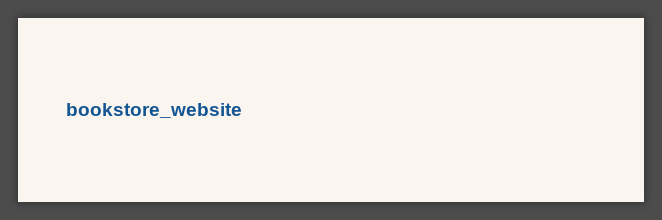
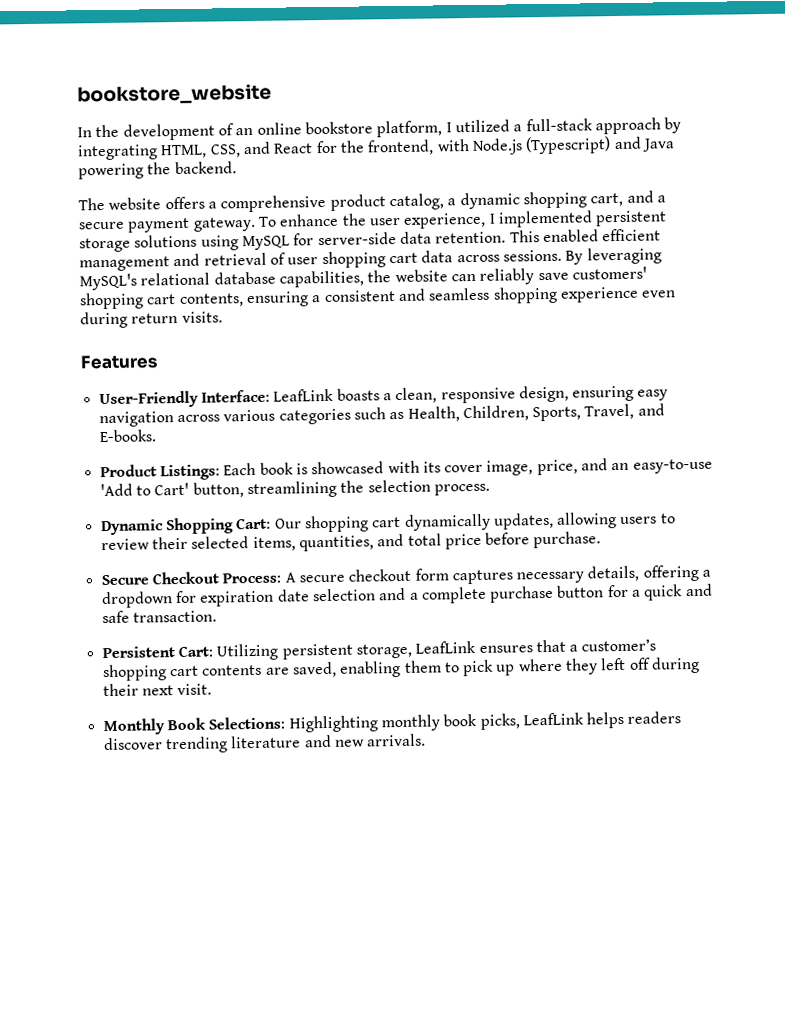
+ In the development of an online bookstore platform, I utilized a full-stack approach by integrating HTML, CSS, and React for the frontend, with Node.js (Typescript) and Java powering the backend.
+ The website offers a comprehensive product catalog, a dynamic shopping cart, and a secure payment gateway. To enhance the user experience, I implemented persistent storage solutions using MySQL for server-side data retention. This enabled efficient management and retrieval of user shopping cart data across sessions. By leveraging MySQL's relational database capabilities, the website can reliably save customers' shopping cart contents, ensuring a consistent and seamless shopping experience even during return visits.
+ Features
+ User-Friendly Interface: LeafLink boasts a clean, responsive design, ensuring easy navigation across various categories such as Health, Children, Sports, Travel, and E-books.
+ Product Listings: Each book is showcased with its cover image, price, and an easy-to-use 'Add to Cart' button, streamlining the selection process.
+ Dynamic Shopping Cart: Our shopping cart dynamically updates, allowing users to review their selected items, quantities, and total price before purchase.
+ Secure Checkout Process: A secure checkout form captures necessary details, offering a dropdown for expiration date selection and a complete purchase button for a quick and safe transaction.
+ Persistent Cart: Utilizing persistent storage, LeafLink ensures that a customer’s shopping cart contents are saved, enabling them to pick up where they left off during their next visit.
+ Monthly Book Selections: Highlighting monthly book picks, LeafLink helps readers discover trending literature and new arrivals.

